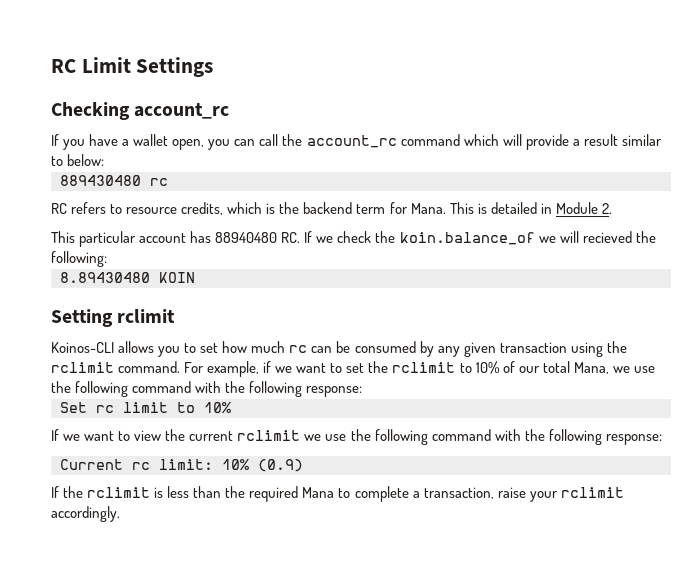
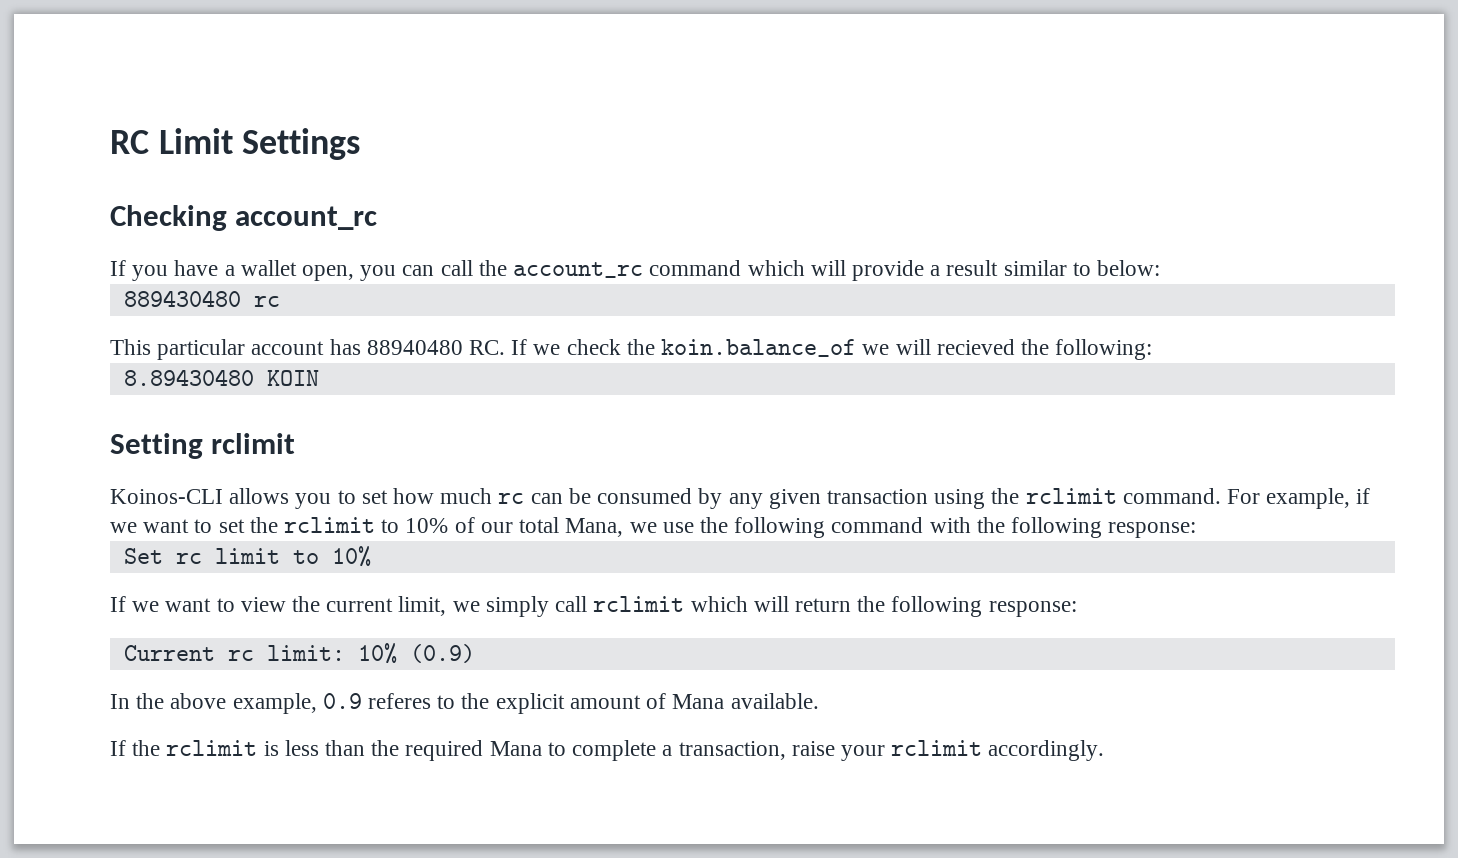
- RC refers to resource credits, which is the backend term for Mana. This is detailed in Module 2.
- If we want to view the current rclimit we use the following command with the following response:
+ If we want to view the current limit, we simply call rclimit which will return the following response:
+ In the above example, 0.9 referes to the explicit amount of Mana available.

